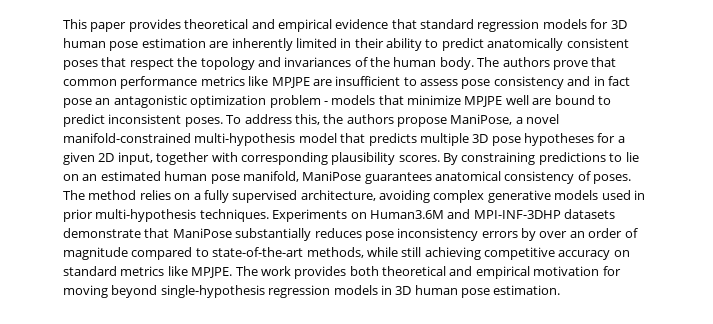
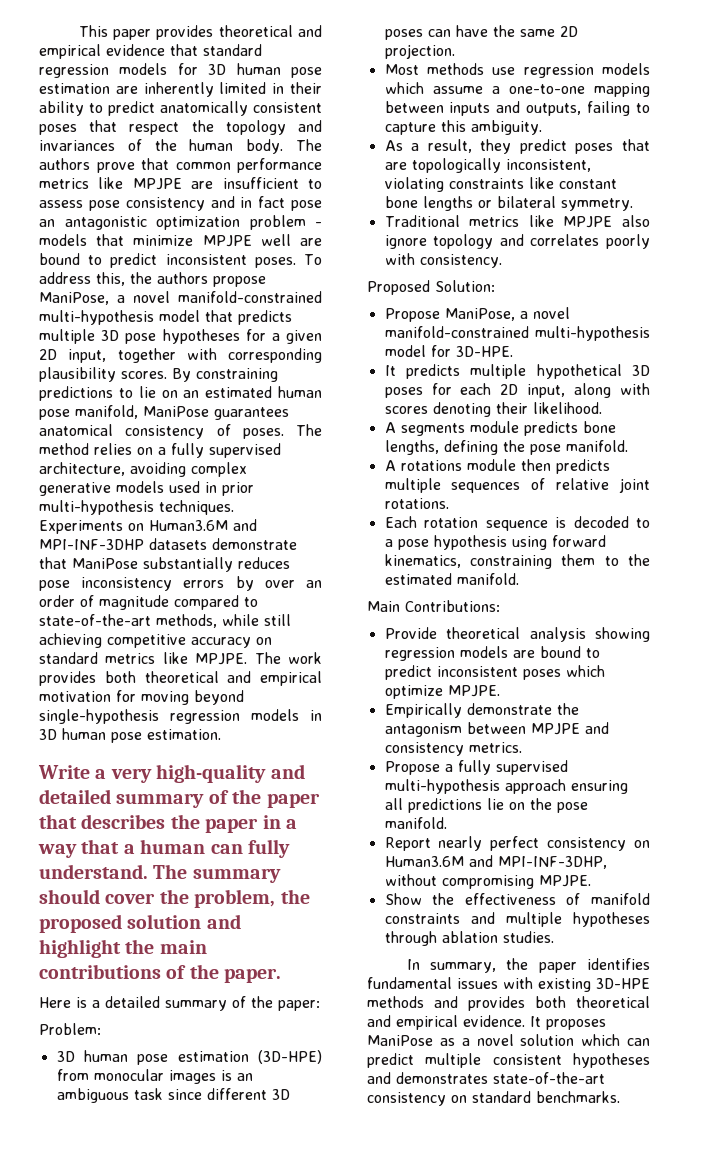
+ Write a very high-quality and detailed summary of the paper that describes the paper in a way that a human can fully understand. The summary should cover the problem, the proposed solution and highlight the main contributions of the paper.
+ Here is a detailed summary of the paper:
+ Problem:
+ 3D human pose estimation (3D-HPE) from monocular images is an ambiguous task since different 3D poses can have the same 2D projection.
+ Most methods use regression models which assume a one-to-one mapping between inputs and outputs, failing to capture this ambiguity.
+ As a result, they predict poses that are topologically inconsistent, violating constraints like constant bone lengths or bilateral symmetry.
+ Traditional metrics like MPJPE also ignore topology and correlates poorly with consistency.
+ Proposed Solution:
+ Propose ManiPose, a novel manifold-constrained multi-hypothesis model for 3D-HPE.
+ It predicts multiple hypothetical 3D poses for each 2D input, along with scores denoting their likelihood.
+ A segments module predicts bone lengths, defining the pose manifold.
+ A rotations module then predicts multiple sequences of relative joint rotations.
+ Each rotation sequence is decoded to a pose hypothesis using forward kinematics, constraining them to the estimated manifold.
+ Main Contributions:
+ Provide theoretical analysis showing regression models are bound to predict inconsistent poses which optimize MPJPE.
+ Empirically demonstrate the antagonism between MPJPE and consistency metrics.
+ Propose a fully supervised multi-hypothesis approach ensuring all predictions lie on the pose manifold.
+ Report nearly perfect consistency on Human3.6M and MPI-INF-3DHP, without compromising MPJPE.
+ Show the effectiveness of manifold constraints and multiple hypotheses through ablation studies.
+ In summary, the paper identifies fundamental issues with existing 3D-HPE methods and provides both theoretical and empirical evidence. It proposes ManiPose as a novel solution which can predict multiple consistent hypotheses and demonstrates state-of-the-art consistency on standard benchmarks.

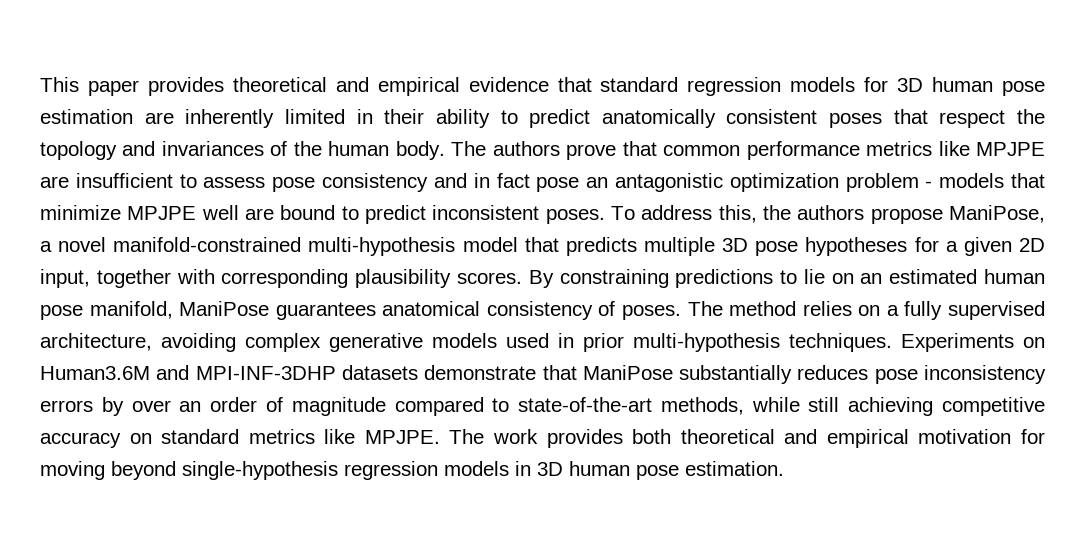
- Write a very high-quality and detailed summary of the paper that describes the paper in a way that a human can fully understand. The summary should cover the problem, the proposed solution and highlight the main contributions of the paper.
- Here is a detailed summary of the paper:
- Problem:
- 3D human pose estimation (3D-HPE) from monocular images is an ambiguous task since different 3D poses can have the same 2D projection.
- Most methods use regression models which assume a one-to-one mapping between inputs and outputs, failing to capture this ambiguity.
- As a result, they predict poses that are topologically inconsistent, violating constraints like constant bone lengths or bilateral symmetry.
- Traditional metrics like MPJPE also ignore topology and correlates poorly with consistency.
- Proposed Solution:
- Propose ManiPose, a novel manifold-constrained multi-hypothesis model for 3D-HPE.
- It predicts multiple hypothetical 3D poses for each 2D input, along with scores denoting their likelihood.
- A segments module predicts bone lengths, defining the pose manifold.
- A rotations module then predicts multiple sequences of relative joint rotations.
- Each rotation sequence is decoded to a pose hypothesis using forward kinematics, constraining them to the estimated manifold.
- Main Contributions:
- Provide theoretical analysis showing regression models are bound to predict inconsistent poses which optimize MPJPE.
- Empirically demonstrate the antagonism between MPJPE and consistency metrics.
- Propose a fully supervised multi-hypothesis approach ensuring all predictions lie on the pose manifold.
- Report nearly perfect consistency on Human3.6M and MPI-INF-3DHP, without compromising MPJPE.
- Show the effectiveness of manifold constraints and multiple hypotheses through ablation studies.
- In summary, the paper identifies fundamental issues with existing 3D-HPE methods and provides both theoretical and empirical evidence. It proposes ManiPose as a novel solution which can predict multiple consistent hypotheses and demonstrates state-of-the-art consistency on standard benchmarks.

